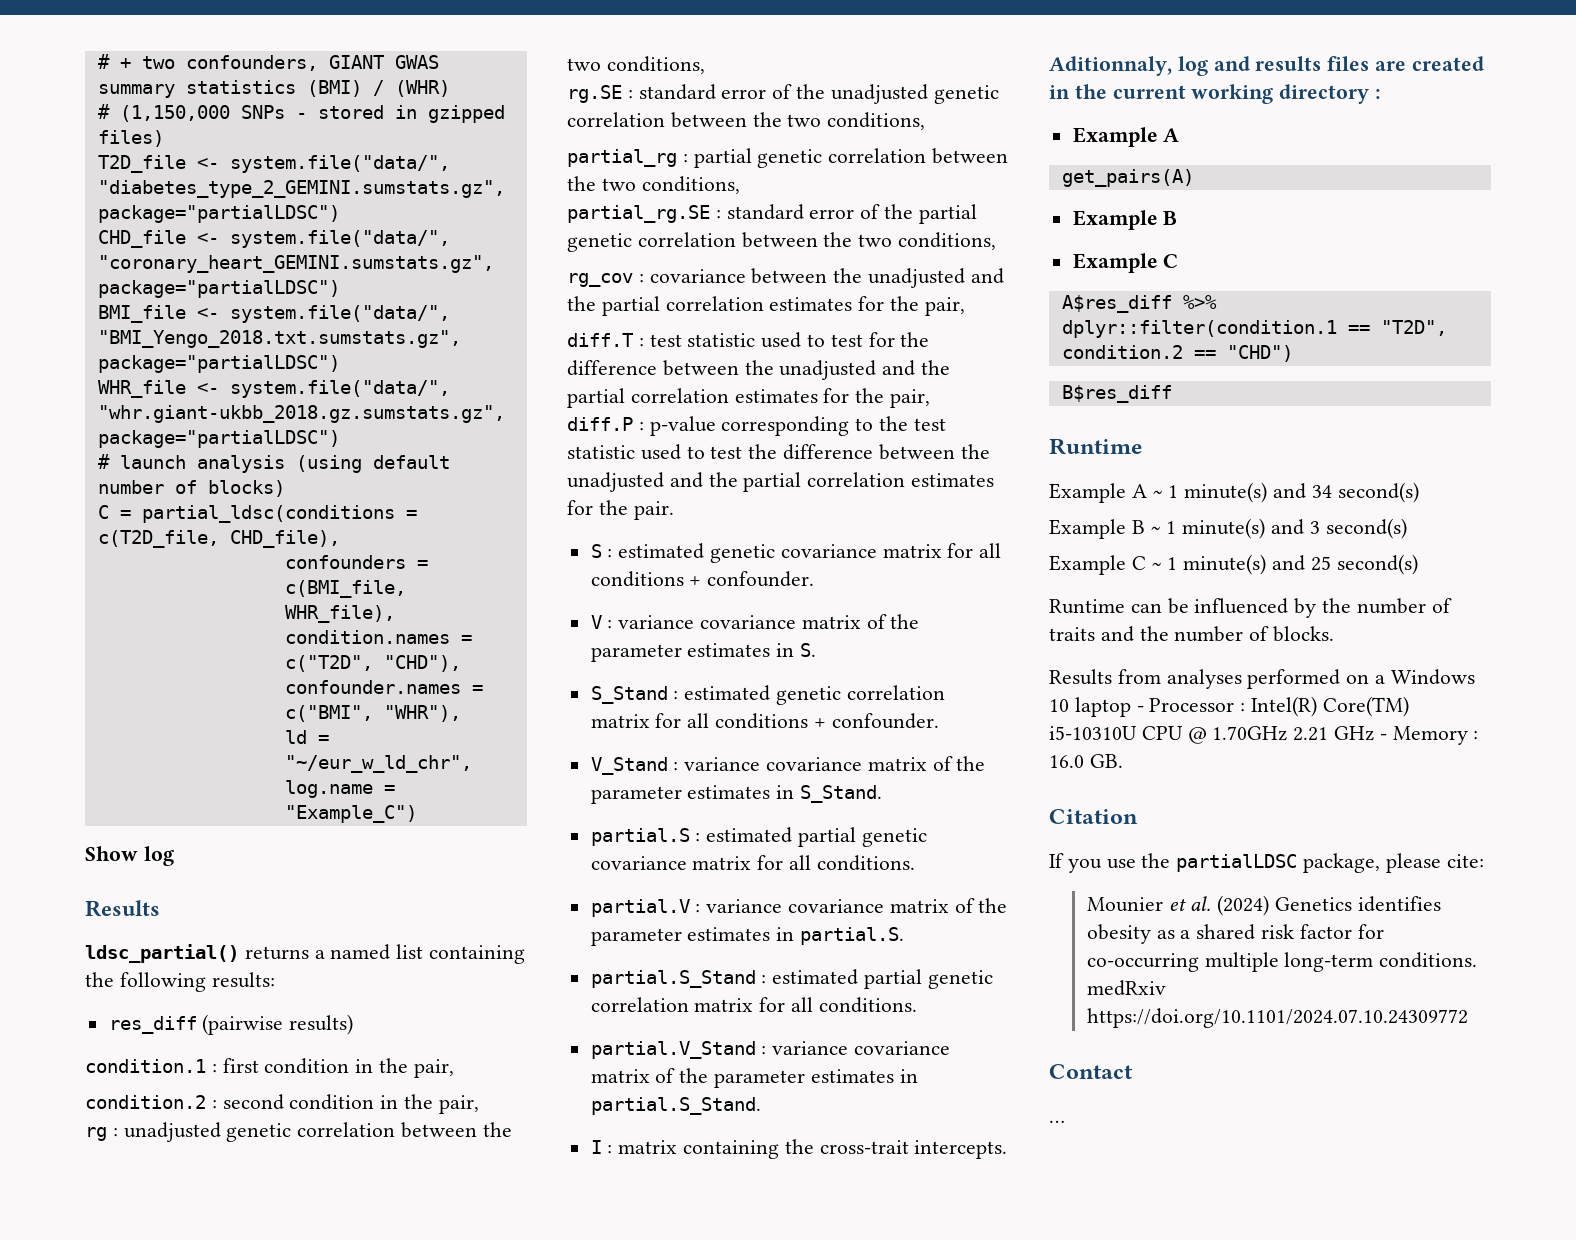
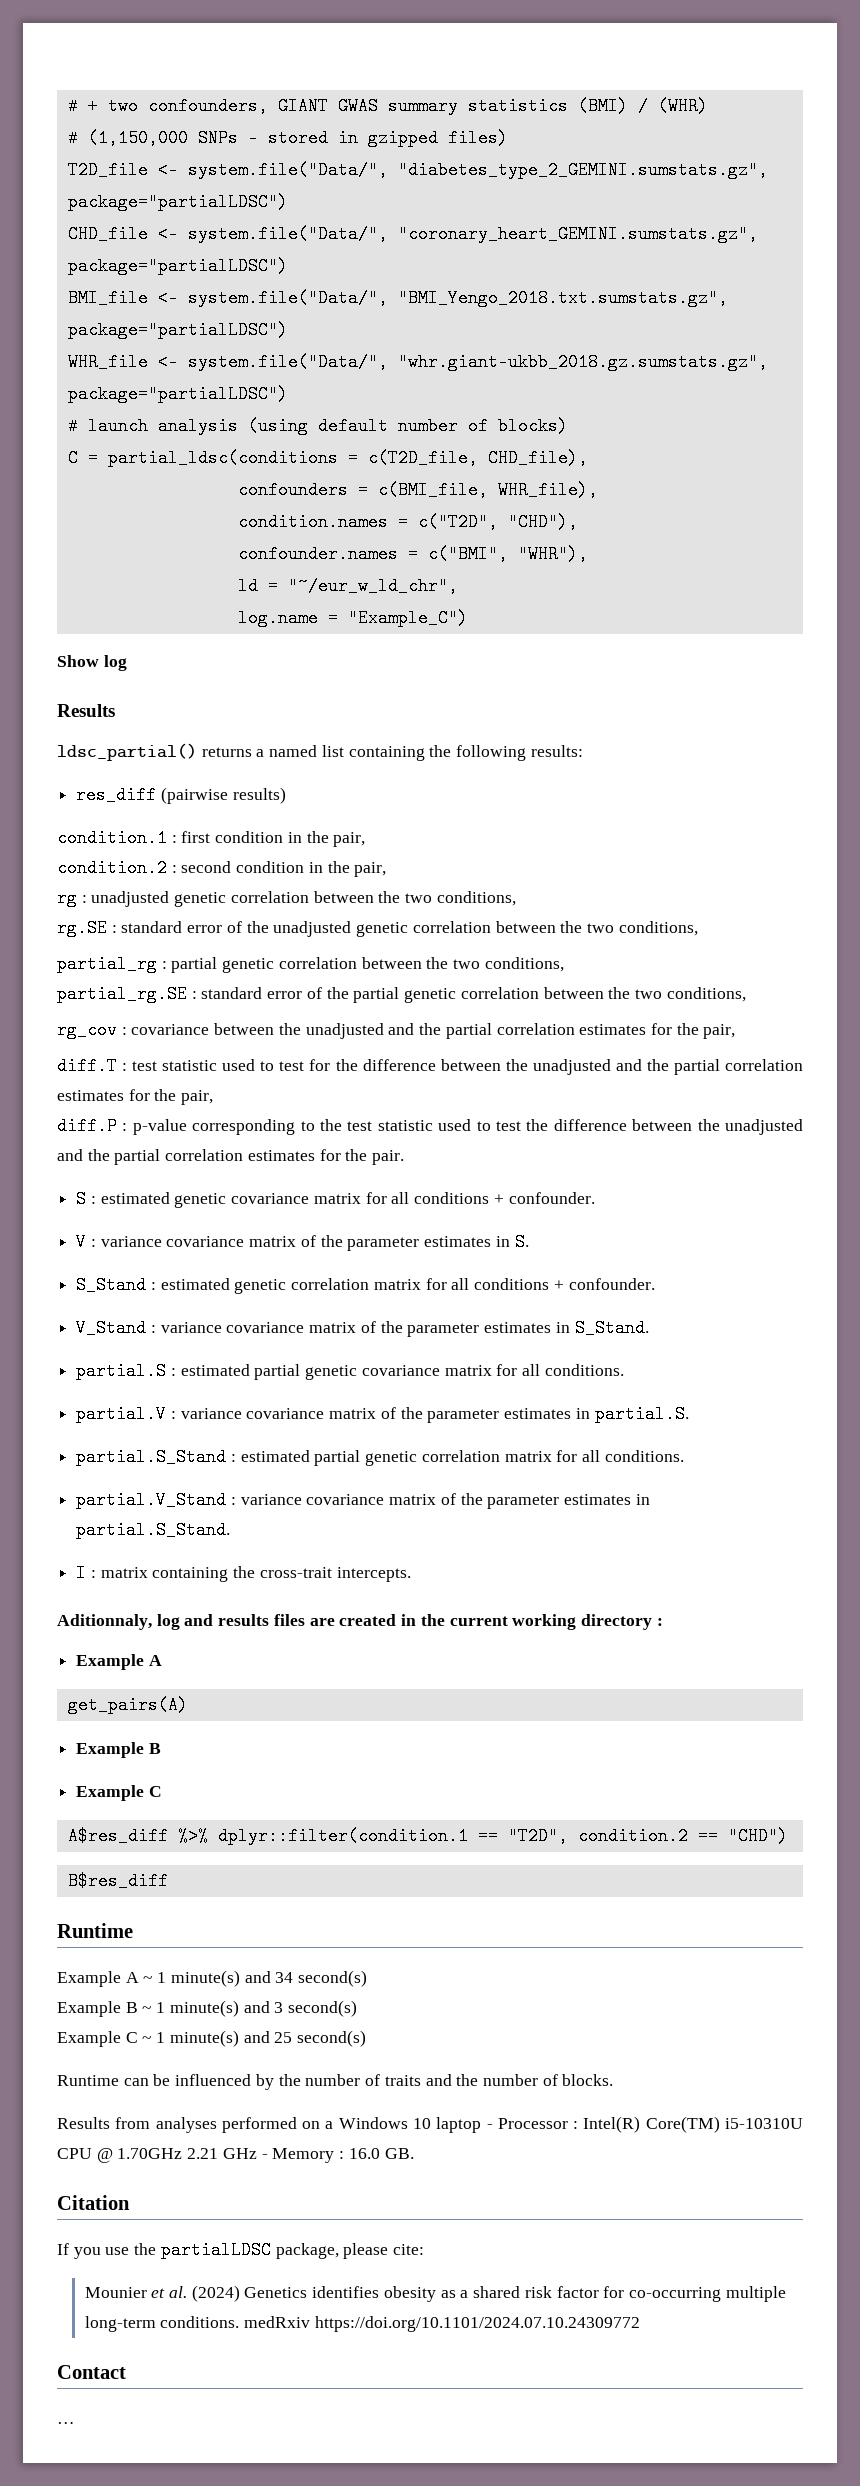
- T2D_file <- system.file("data/", "diabetes_type_2_GEMINI.sumstats.gz", package="partialLDSC")
+ T2D_file <- system.file("Data/", "diabetes_type_2_GEMINI.sumstats.gz", package="partialLDSC")
- CHD_file <- system.file("data/", "coronary_heart_GEMINI.sumstats.gz", package="partialLDSC")
+ CHD_file <- system.file("Data/", "coronary_heart_GEMINI.sumstats.gz", package="partialLDSC")
- BMI_file <- system.file("data/", "BMI_Yengo_2018.txt.sumstats.gz", package="partialLDSC")
+ BMI_file <- system.file("Data/", "BMI_Yengo_2018.txt.sumstats.gz", package="partialLDSC")
- WHR_file <- system.file("data/", "whr.giant-ukbb_2018.gz.sumstats.gz", package="partialLDSC")
+ WHR_file <- system.file("Data/", "whr.giant-ukbb_2018.gz.sumstats.gz", package="partialLDSC")

